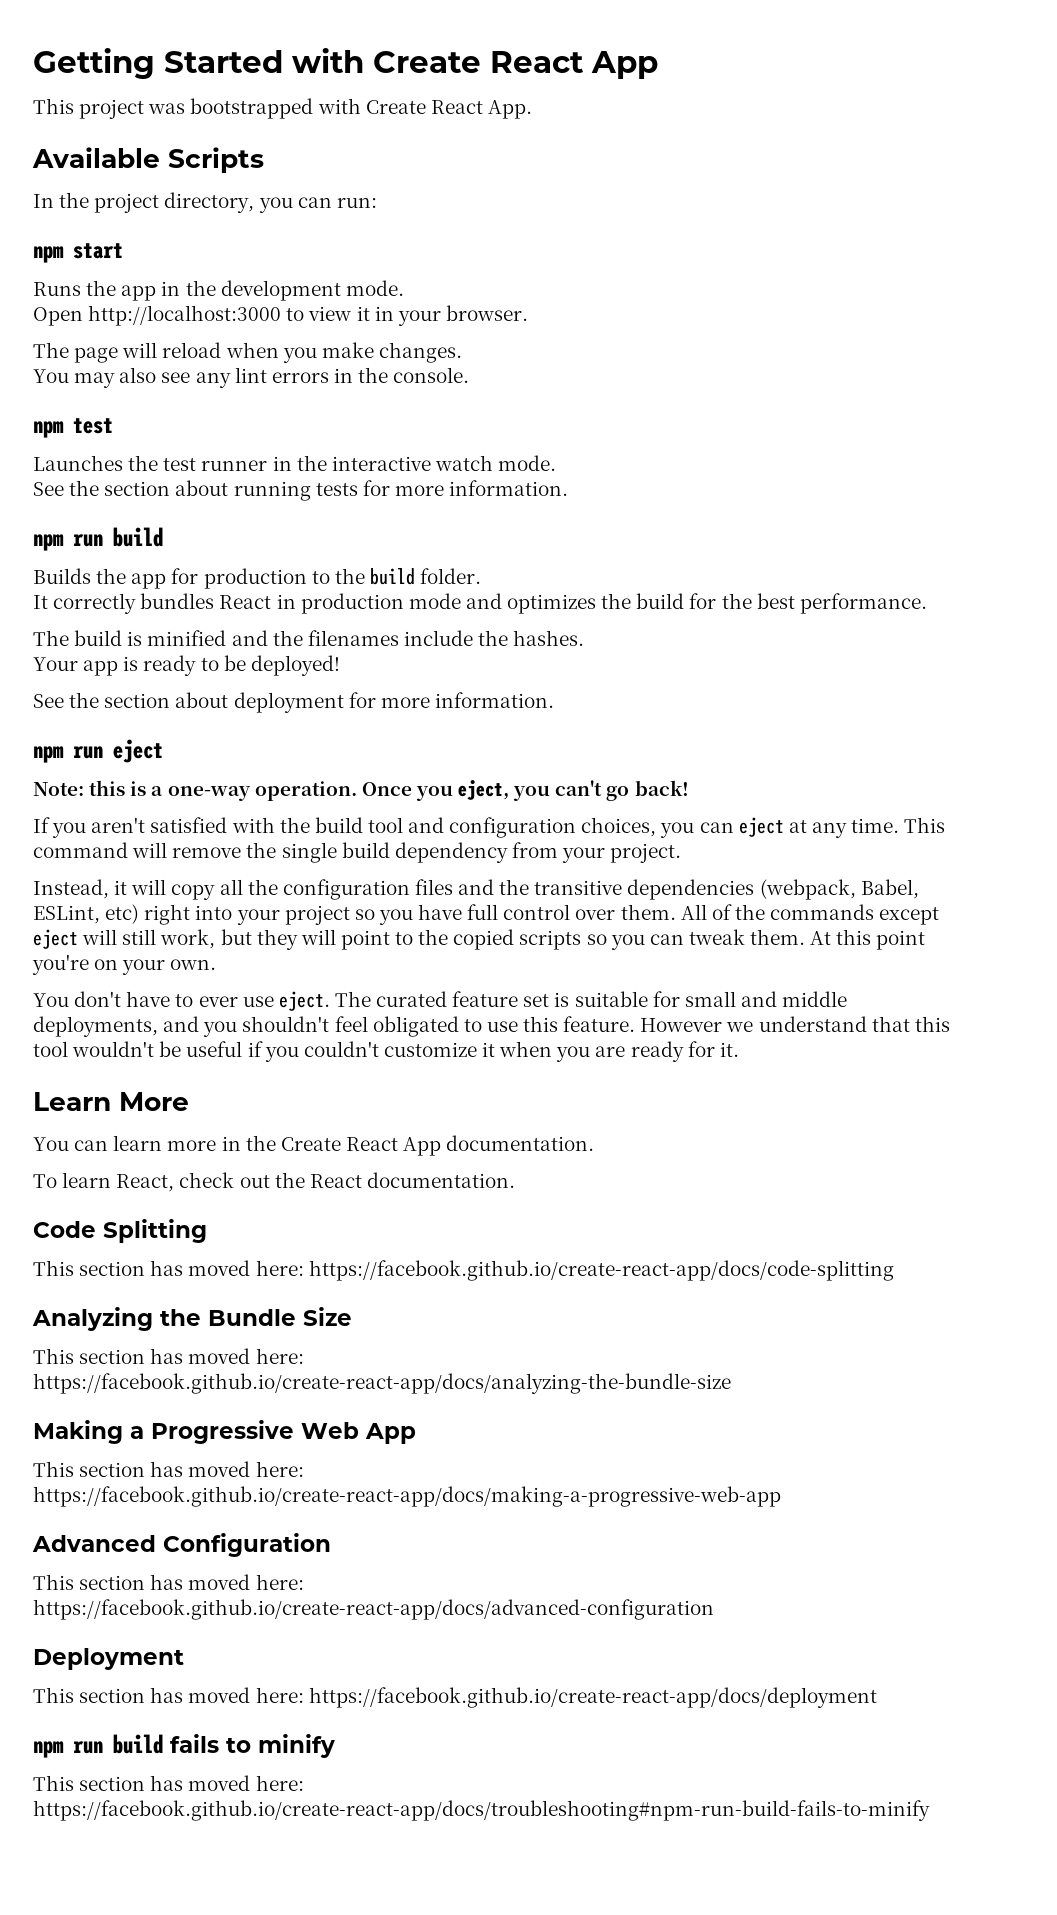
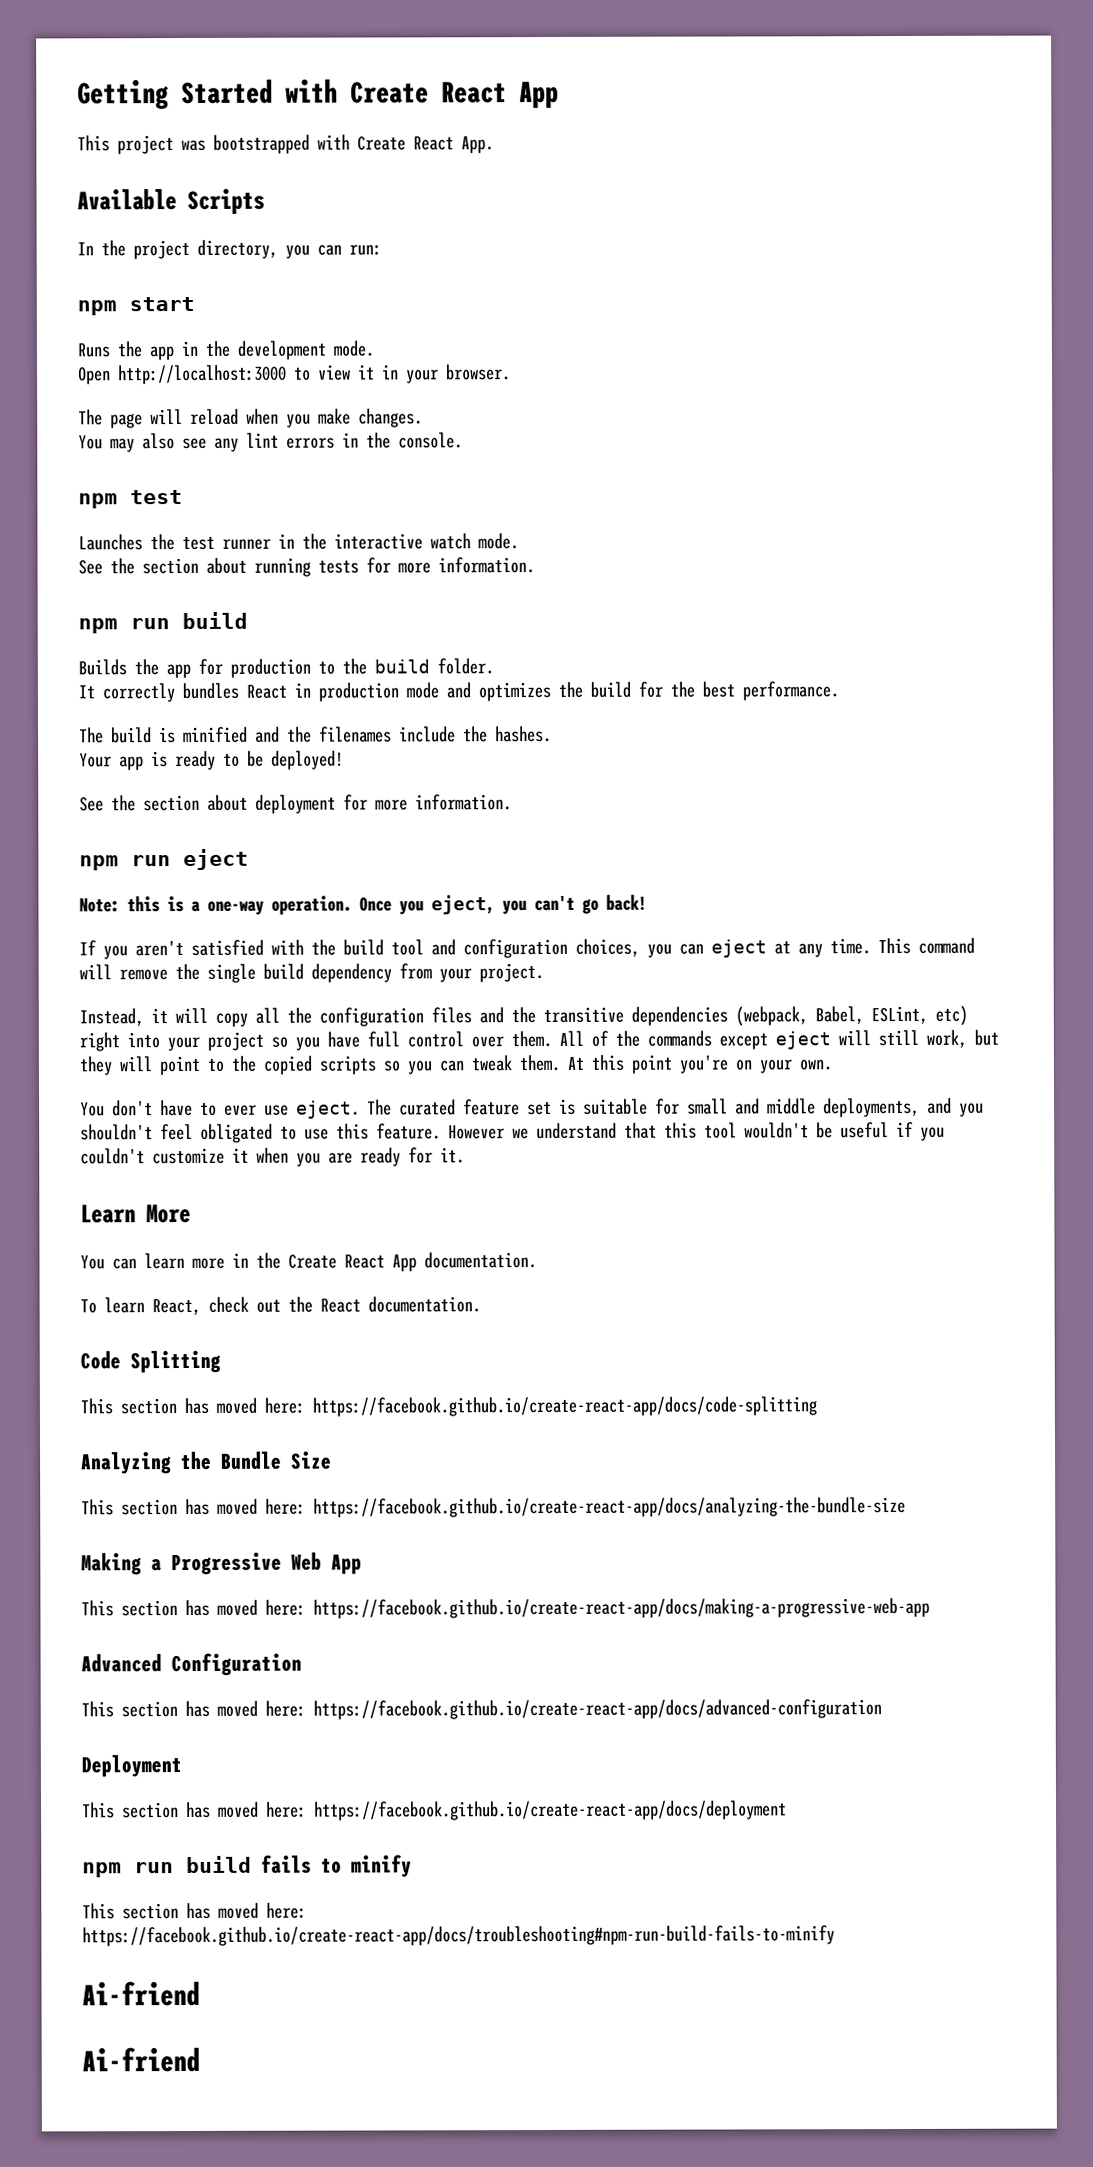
  This section has moved here: https://facebook.github.io/create-react-app/docs/troubleshooting#npm-run-build-fails-to-minify
+ Ai-friend
+ Ai-friend

